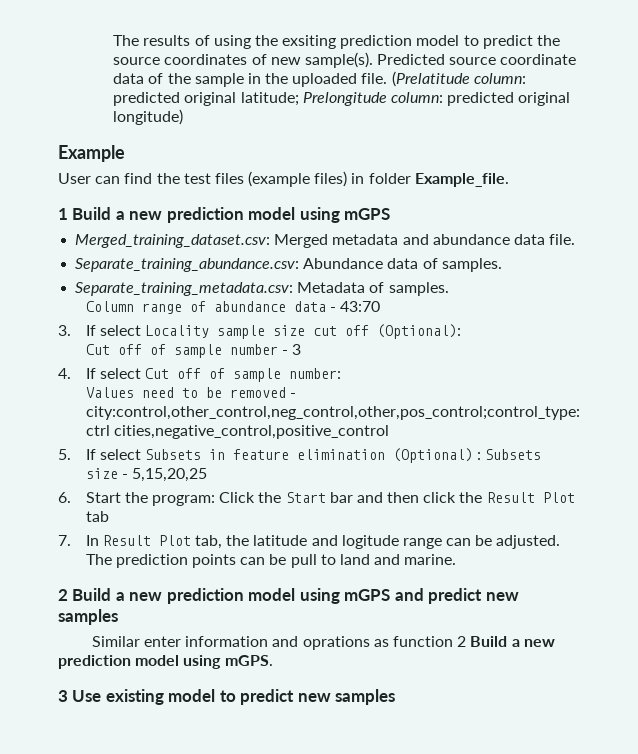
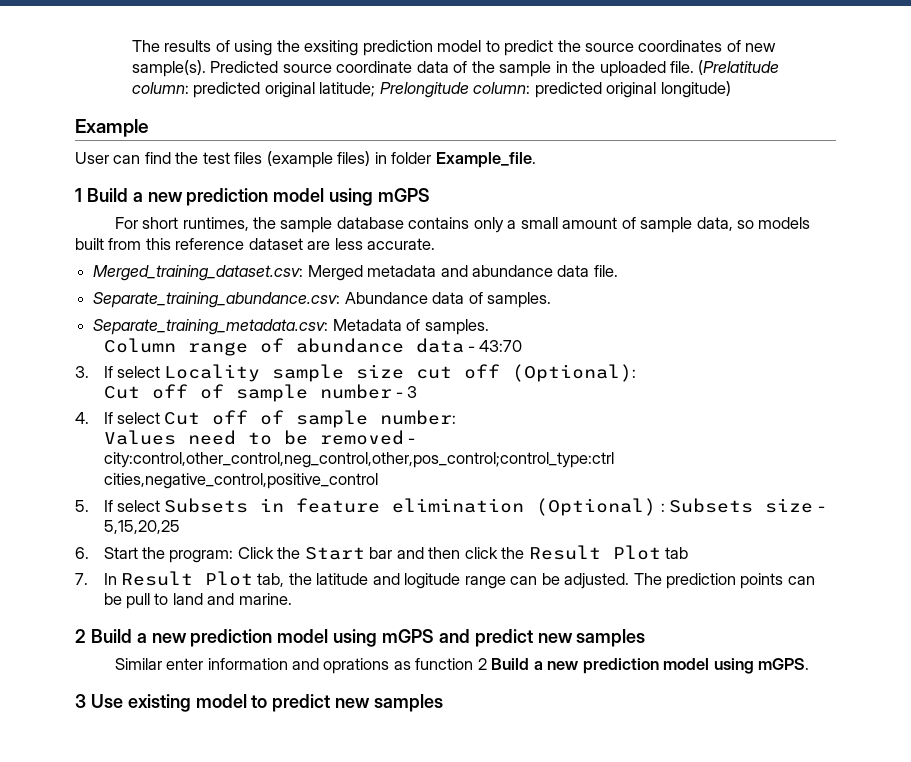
+ For short runtimes, the sample database contains only a small amount of sample data, so models built from this reference dataset are less accurate.

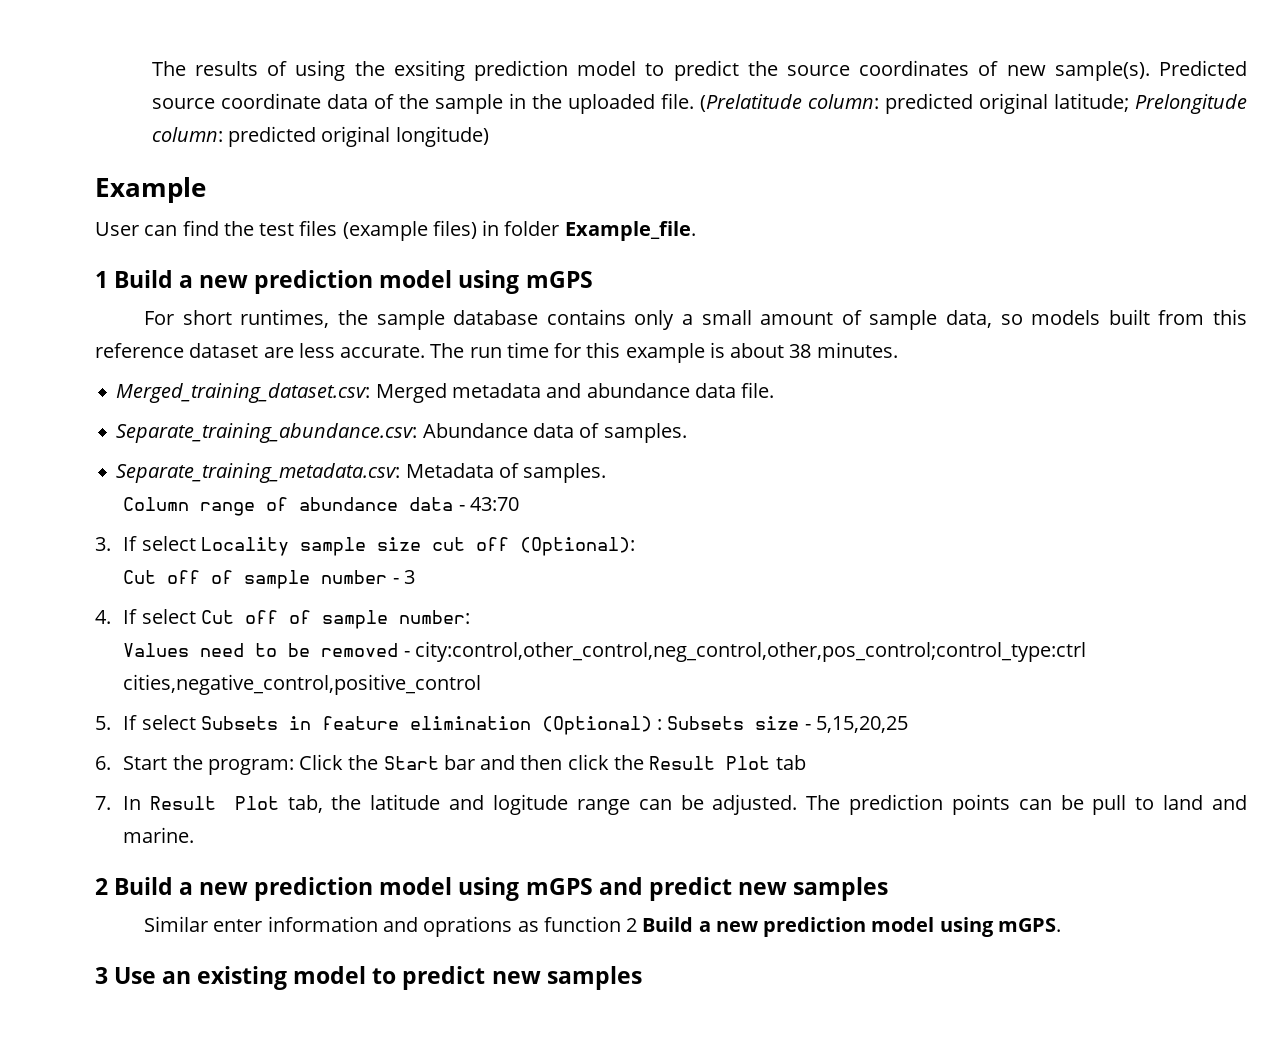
+ The run time for this example is about 38 minutes.
- 3 Use existing model to predict new samples
+ 3 Use an existing model to predict new samples

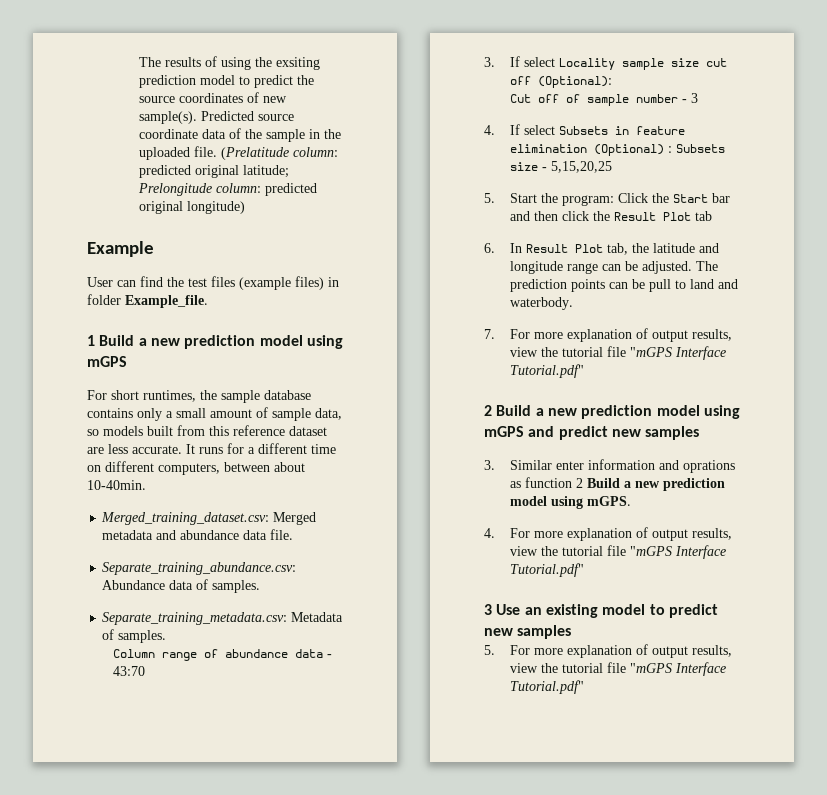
- The run time for this example is about 38 minutes.
+ It runs for a different time on different computers, between about 10-40min.
- 4. If select Cut off of sample number:
- Values need to be removed - city:control,other_control,neg_control,other,pos_control;control_type:ctrl cities,negative_control,positive_control
- 5. If select Subsets in feature elimination (Optional) : Subsets size - 5,15,20,25
+ 4. If select Subsets in feature elimination (Optional) : Subsets size - 5,15,20,25
- 6. Start the program: Click the Start bar and then click the Result Plot tab
+ 5. Start the program: Click the Start bar and then click the Result Plot tab
- 7. In Result Plot tab, the latitude and logitude range can be adjusted.
+ 6. In Result Plot tab, the latitude and longitude range can be adjusted.
- The prediction points can be pull to land and marine.
+ The prediction points can be pull to land and waterbody.
+ 7. For more explanation of output results, view the tutorial file "mGPS Interface Tutorial.pdf"
- Similar enter information and oprations as function 2 Build a new prediction model using mGPS.
+ 3. Similar enter information and oprations as function 2 Build a new prediction model using mGPS.
+ 4. For more explanation of output results, view the tutorial file "mGPS Interface Tutorial.pdf"
+ 5. For more explanation of output results, view the tutorial file "mGPS Interface Tutorial.pdf"

